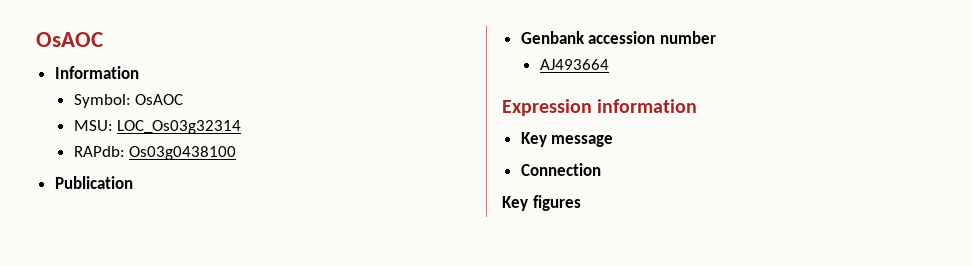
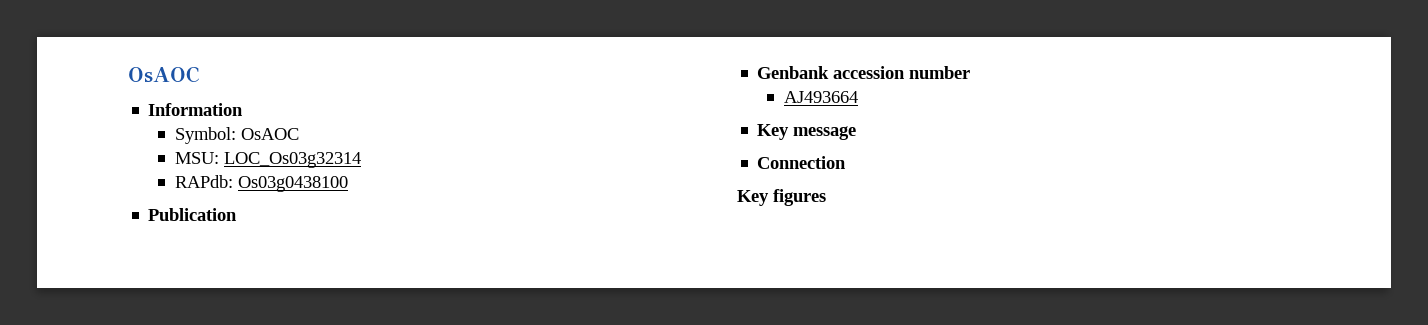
- Expression information

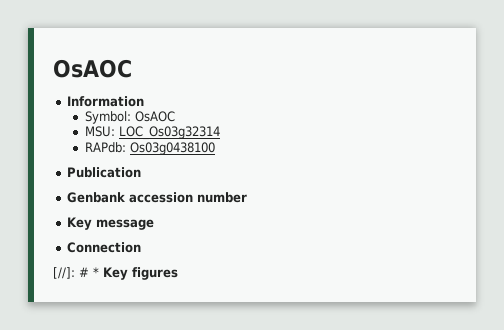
- AJ493664
- Key figures
+ [//]: # * Key figures

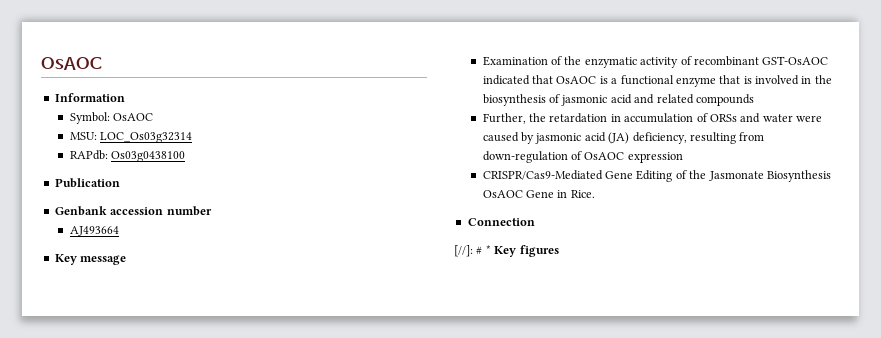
+ AJ493664
+ Examination of the enzymatic activity of recombinant GST-OsAOC indicated that OsAOC is a functional enzyme that is involved in the biosynthesis of jasmonic acid and related compounds
+ Further, the retardation in accumulation of ORSs and water were caused by jasmonic acid (JA) deficiency, resulting from down-regulation of OsAOC expression
+ CRISPR/Cas9-Mediated Gene Editing of the Jasmonate Biosynthesis OsAOC Gene in Rice.

